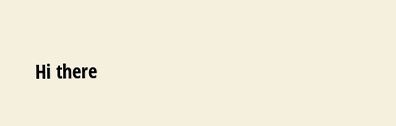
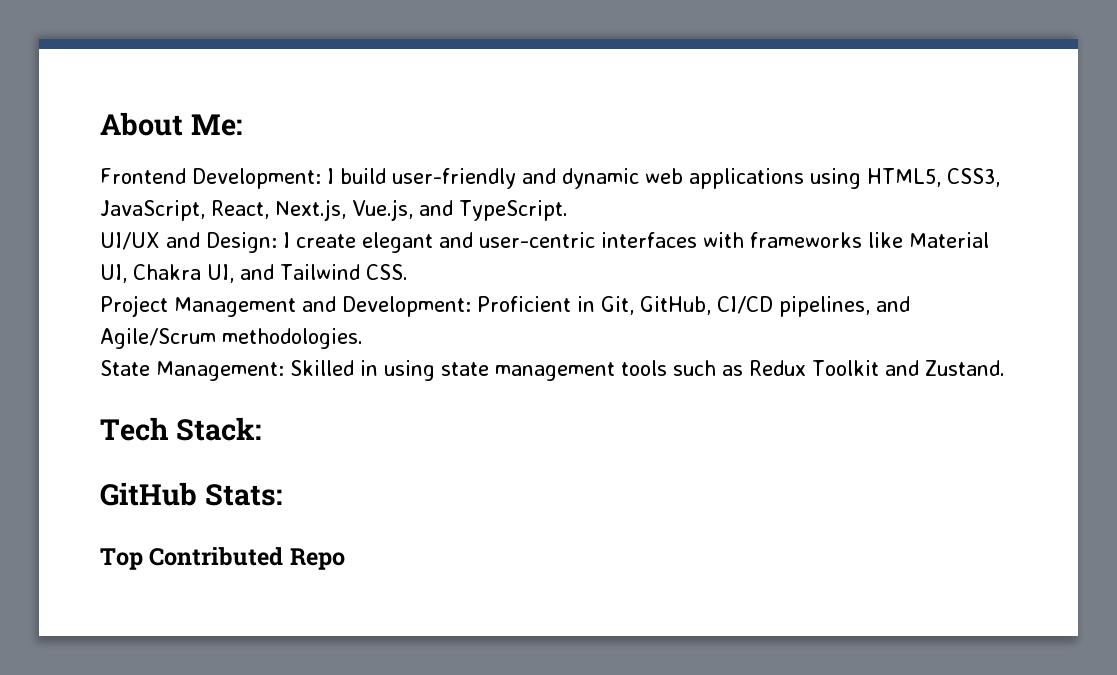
- Hi there
+ About Me:
+ Frontend Development: I build user-friendly and dynamic web applications using HTML5, CSS3, JavaScript, React, Next.js, Vue.js, and TypeScript.
+ UI/UX and Design: I create elegant and user-centric interfaces with frameworks like Material UI, Chakra UI, and Tailwind CSS.
+ Project Management and Development: Proficient in Git, GitHub, CI/CD pipelines, and Agile/Scrum methodologies.
+ State Management: Skilled in using state management tools such as Redux Toolkit and Zustand.
+ Tech Stack:
+ GitHub Stats:
+ Top Contributed Repo

